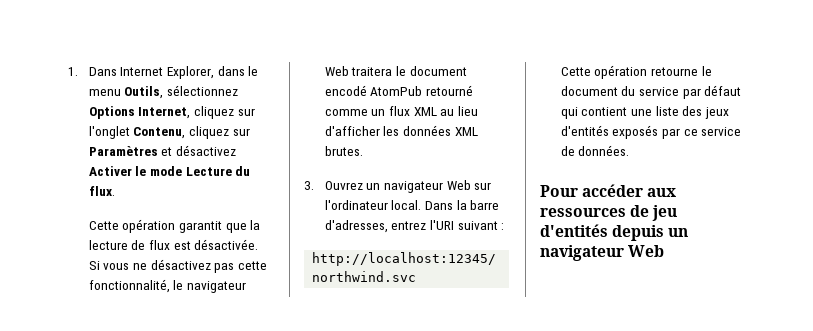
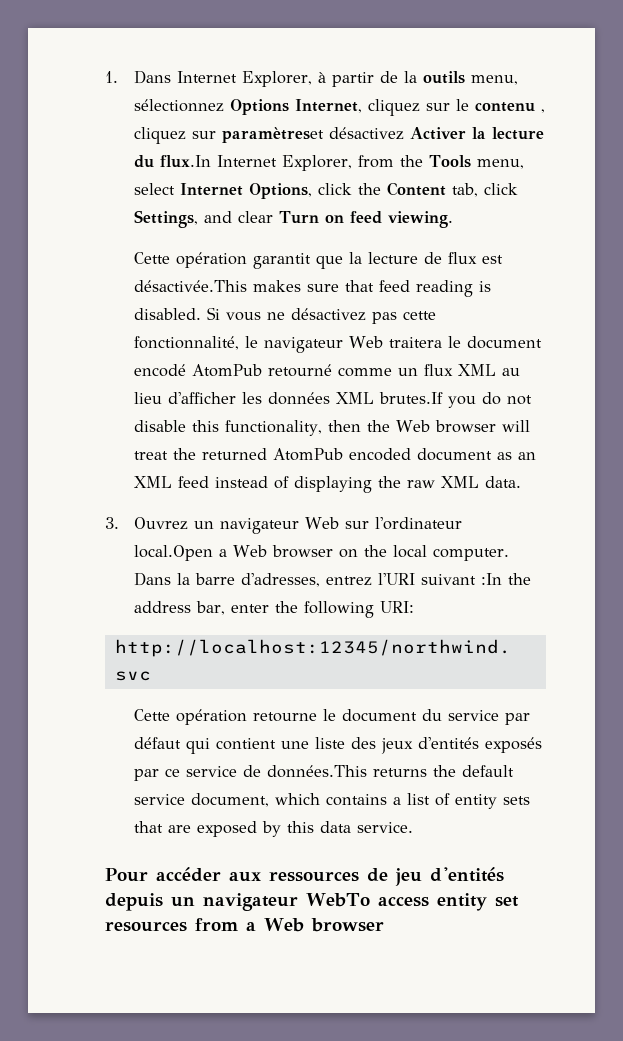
- 1. Dans Internet Explorer, dans le menu Outils, sélectionnez Options Internet, cliquez sur l'onglet Contenu, cliquez sur Paramètres et désactivez Activer le mode Lecture du flux.
+ 1. Dans Internet Explorer, à partir de la outils menu, sélectionnez Options Internet, cliquez sur le contenu , cliquez sur paramètreset désactivez Activer la lecture du flux.In Internet Explorer, from the Tools menu, select Internet Options, click the Content tab, click Settings, and clear Turn on feed viewing.
- Cette opération garantit que la lecture de flux est désactivée.
+ Cette opération garantit que la lecture de flux est désactivée.This makes sure that feed reading is disabled.
- Si vous ne désactivez pas cette fonctionnalité, le navigateur Web traitera le document encodé AtomPub retourné comme un flux XML au lieu d'afficher les données XML brutes.
+ Si vous ne désactivez pas cette fonctionnalité, le navigateur Web traitera le document encodé AtomPub retourné comme un flux XML au lieu d'afficher les données XML brutes.If you do not disable this functionality, then the Web browser will treat the returned AtomPub encoded document as an XML feed instead of displaying the raw XML data.
- 3. Ouvrez un navigateur Web sur l'ordinateur local.
+ 3. Ouvrez un navigateur Web sur l'ordinateur local.Open a Web browser on the local computer.
- Dans la barre d'adresses, entrez l'URI suivant :
+ Dans la barre d'adresses, entrez l'URI suivant :In the address bar, enter the following URI:
- Cette opération retourne le document du service par défaut qui contient une liste des jeux d'entités exposés par ce service de données.
+ Cette opération retourne le document du service par défaut qui contient une liste des jeux d'entités exposés par ce service de données.This returns the default service document, which contains a list of entity sets that are exposed by this data service.
- Pour accéder aux ressources de jeu d'entités depuis un navigateur Web
+ Pour accéder aux ressources de jeu d'entités depuis un navigateur WebTo access entity set resources from a Web browser

